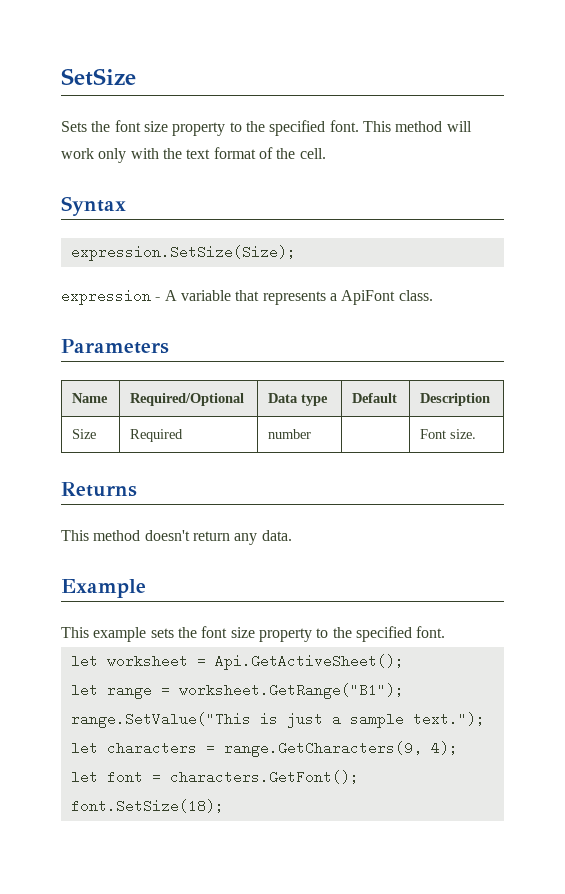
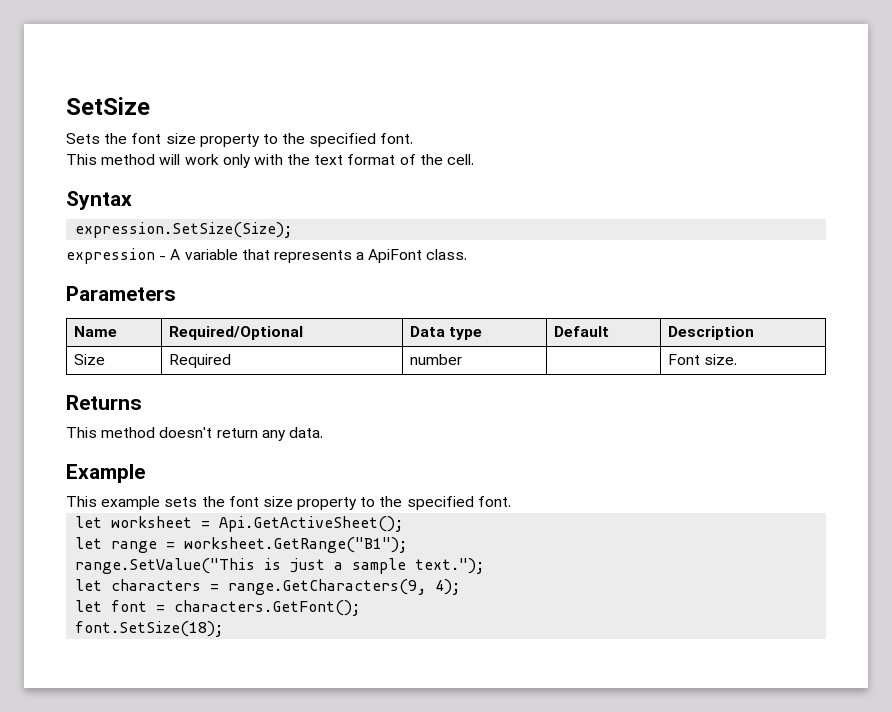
- Sets the font size property to the specified font. This method will work only with the text format of the cell.
+ Sets the font size property to the specified font.
+ This method will work only with the text format of the cell.

